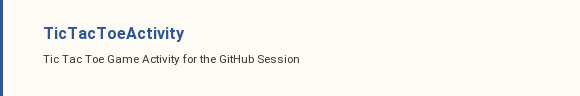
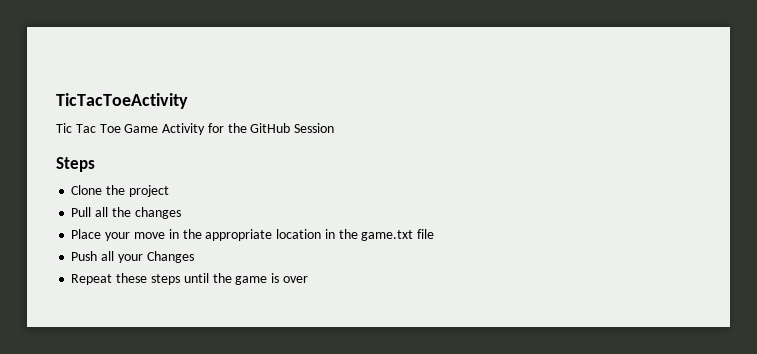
+ Steps
+ Clone the project
+ Pull all the changes
+ Place your move in the appropriate location in the game.txt file
+ Push all your Changes
+ Repeat these steps until the game is over

